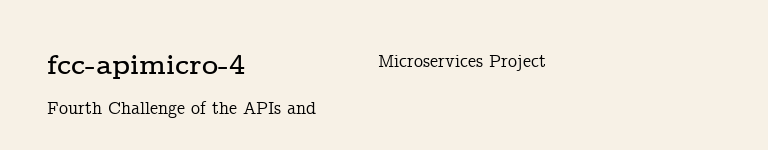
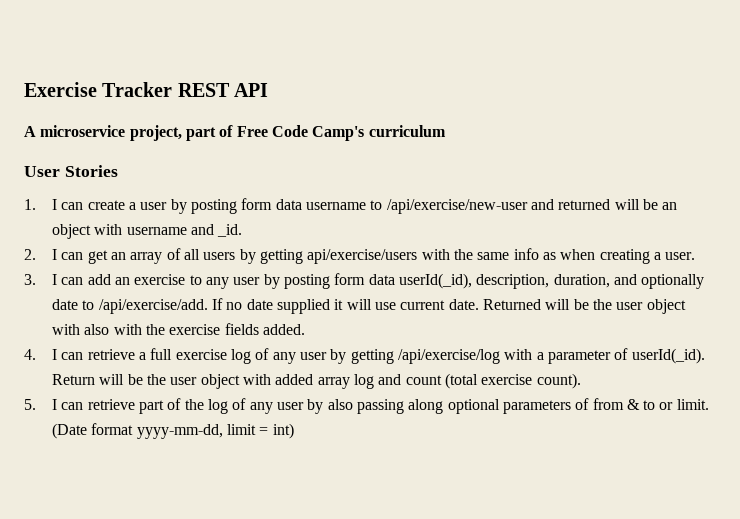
- fcc-apimicro-4
- Fourth Challenge of the APIs and Microservices Project
+ Exercise Tracker REST API
+ A microservice project, part of Free Code Camp's curriculum
+ User Stories
+ 1. I can create a user by posting form data username to /api/exercise/new-user and returned will be an object with username and _id.
+ 2. I can get an array of all users by getting api/exercise/users with the same info as when creating a user.
+ 3. I can add an exercise to any user by posting form data userId(_id), description, duration, and optionally date to /api/exercise/add. If no date supplied it will use current date. Returned will be the user object with also with the exercise fields added.
+ 4. I can retrieve a full exercise log of any user by getting /api/exercise/log with a parameter of userId(_id). Return will be the user object with added array log and count (total exercise count).
+ 5. I can retrieve part of the log of any user by also passing along optional parameters of from & to or limit. (Date format yyyy-mm-dd, limit = int)

